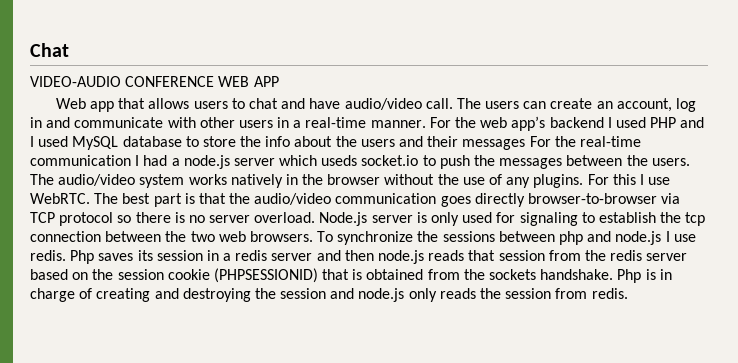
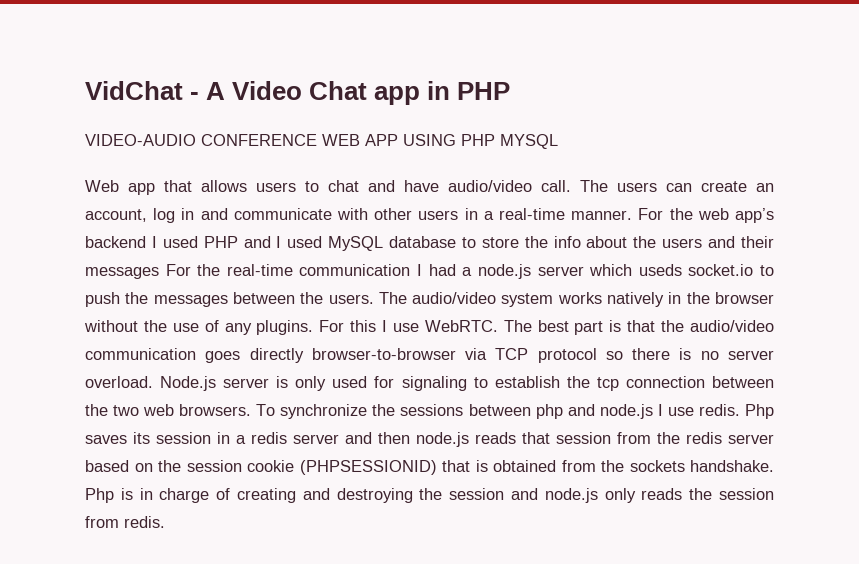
- Chat
+ VidChat - A Video Chat app in PHP
- VIDEO-AUDIO CONFERENCE WEB APP
+ VIDEO-AUDIO CONFERENCE WEB APP USING PHP MYSQL

